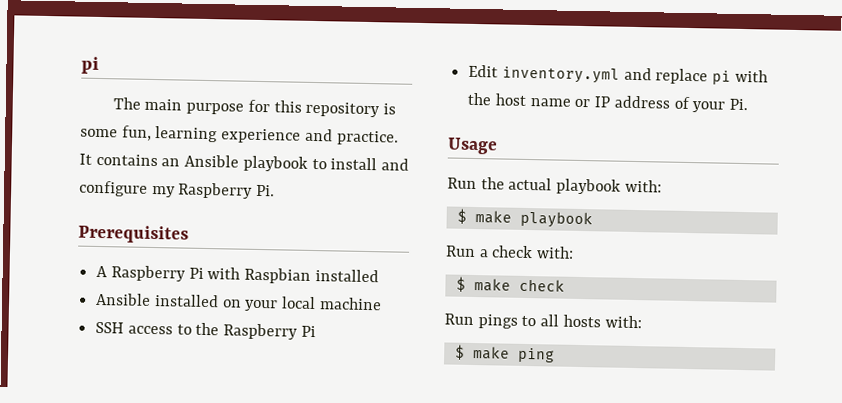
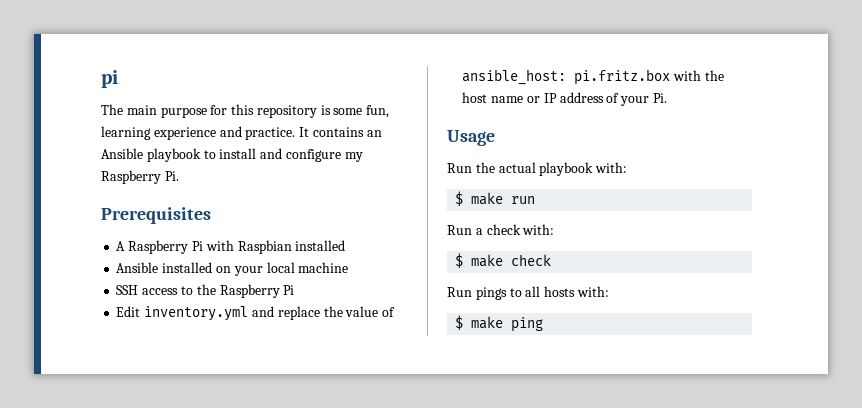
- Edit inventory.yml and replace pi with the host name or IP address of your Pi.
+ Edit inventory.yml and replace the value of ansible_host: pi.fritz.box with the host name or IP address of your Pi.
- $ make playbook
+ $ make run

